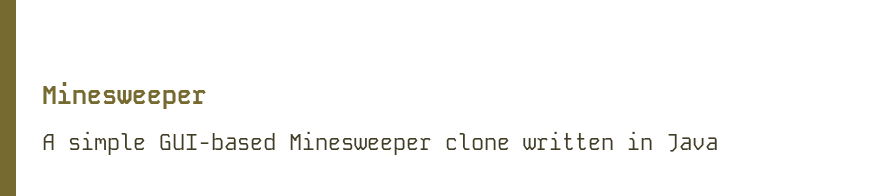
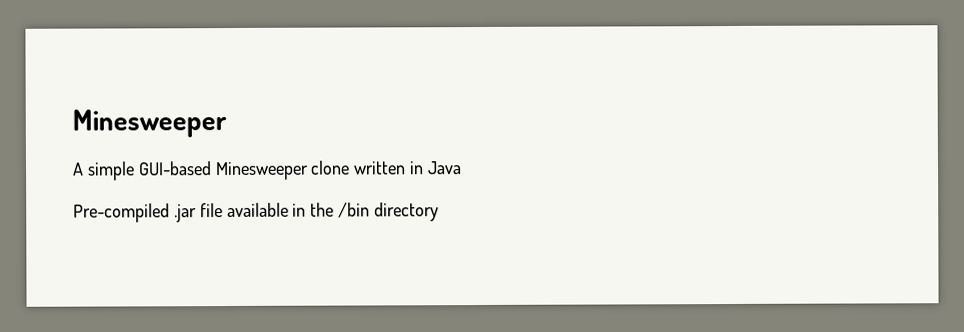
+ Pre-compiled .jar file available in the /bin directory

